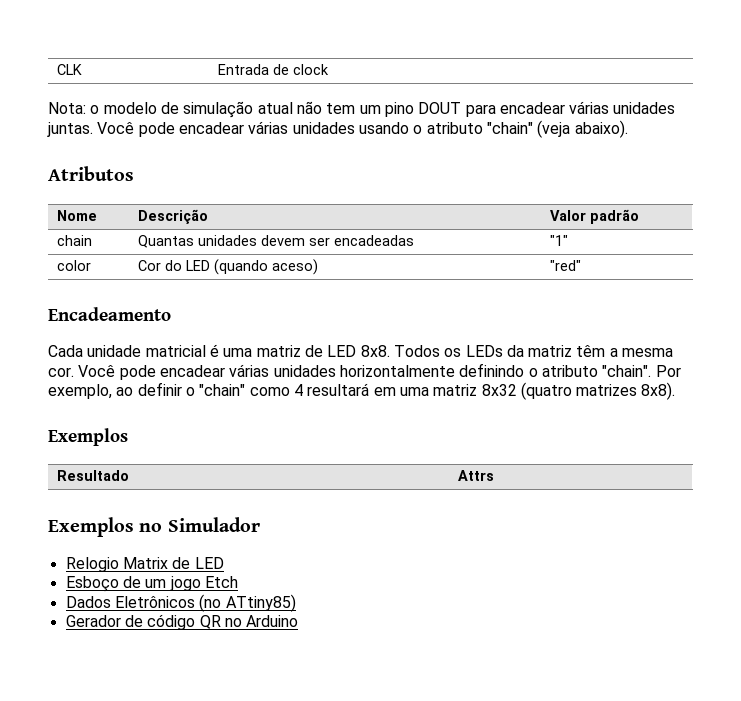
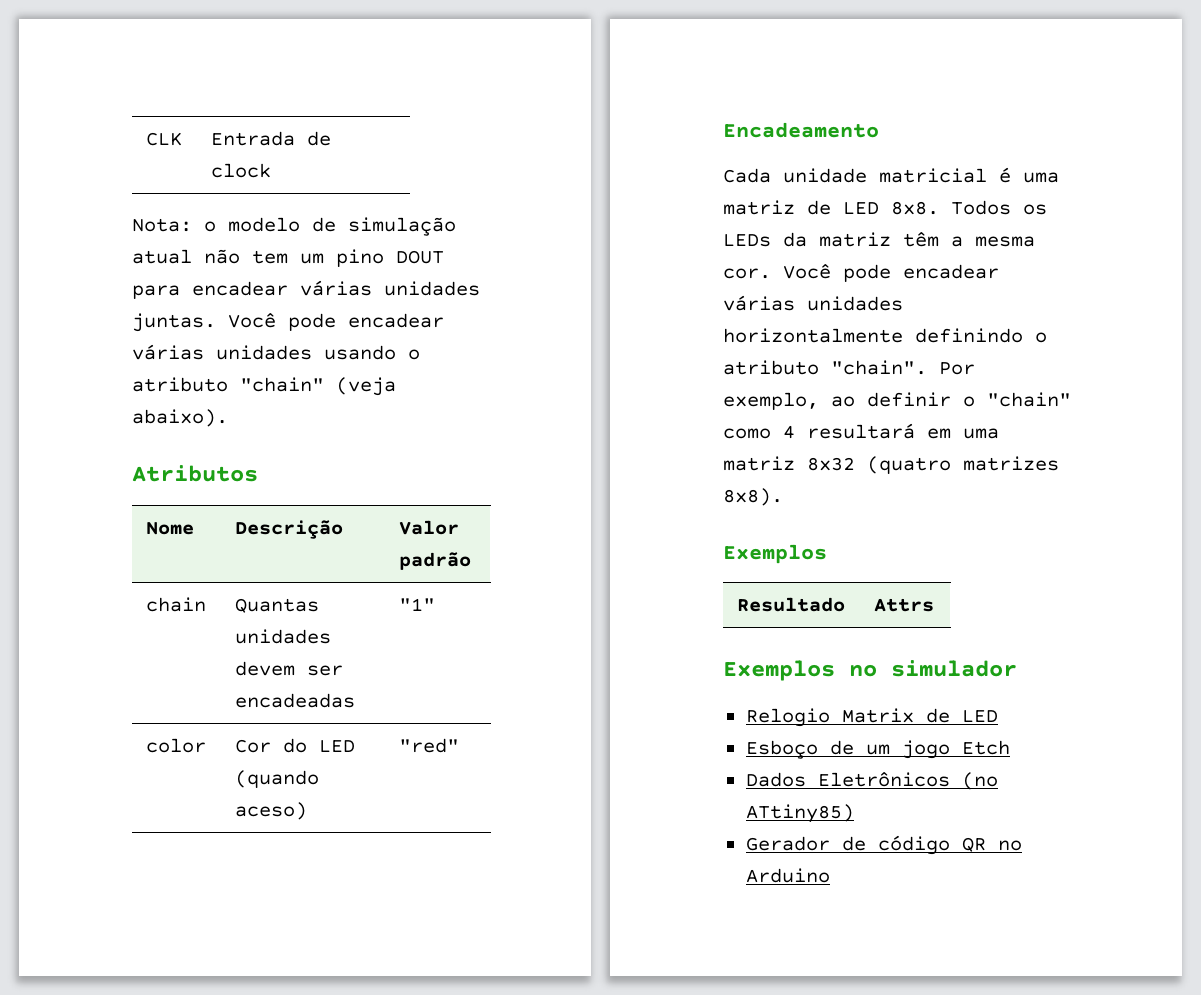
- Exemplos no Simulador
+ Exemplos no simulador

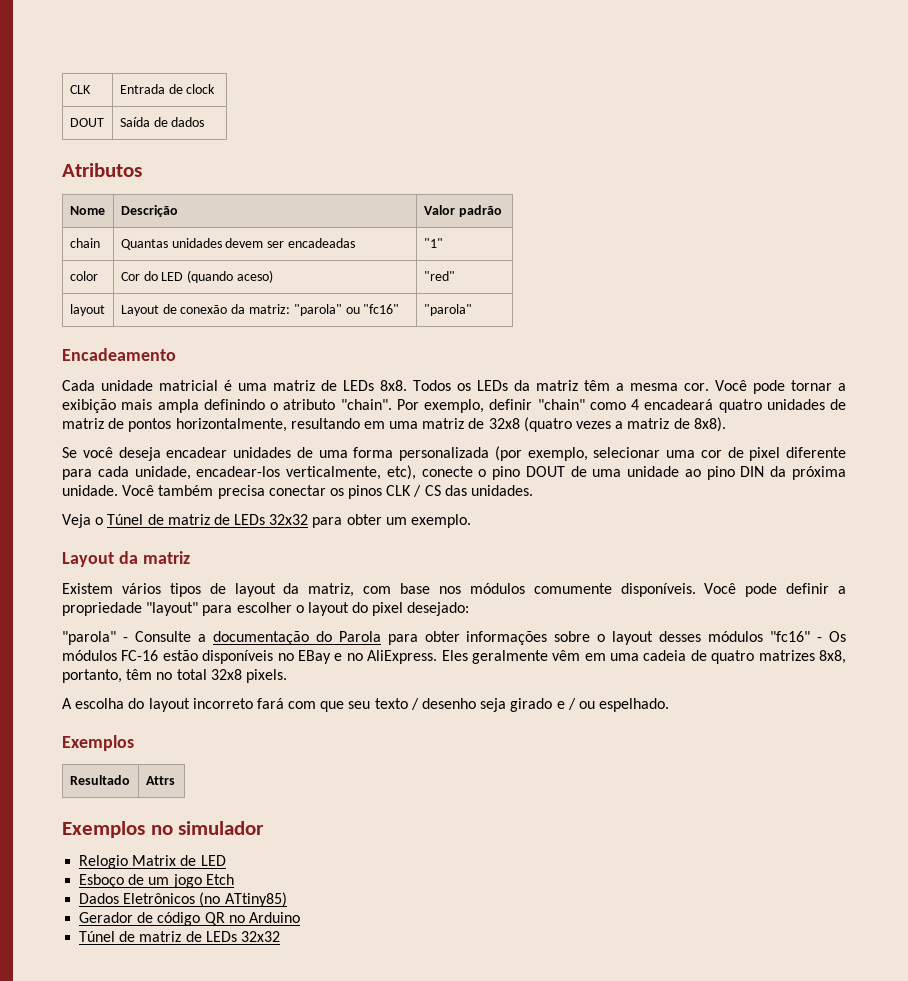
- Nota: o modelo de simulação atual não tem um pino DOUT para encadear várias unidades juntas. Você pode encadear várias unidades usando o atributo "chain" (veja abaixo).
+ DOUT | Saída de dados
+ layout | Layout de conexão da matriz: "parola" ou "fc16" | "parola"
- Cada unidade matricial é uma matriz de LED 8x8.
+ Cada unidade matricial é uma matriz de LEDs 8x8.
- Você pode encadear várias unidades horizontalmente definindo o atributo "chain".
+ Você pode tornar a exibição mais ampla definindo o atributo "chain".
- Por exemplo, ao definir o "chain" como 4 resultará em uma matriz 8x32 (quatro matrizes 8x8).
+ Por exemplo, definir "chain" como 4 encadeará quatro unidades de matriz de pontos horizontalmente, resultando em uma matriz de 32x8 (quatro vezes a matriz de 8x8).
+ Se você deseja encadear unidades de uma forma personalizada (por exemplo, selecionar uma cor de pixel diferente para cada unidade, encadear-los verticalmente, etc), conecte o pino DOUT de uma unidade ao pino DIN da próxima unidade. Você também precisa conectar os pinos CLK / CS das unidades.
+ Veja o Túnel de matriz de LEDs 32x32 para obter um exemplo.
+ Layout da matriz
+ Existem vários tipos de layout da matriz, com base nos módulos comumente disponíveis. Você pode definir a propriedade "layout" para escolher o layout do pixel desejado:
+ "parola" - Consulte a documentação do Parola para obter informações sobre o layout desses módulos "fc16" - Os módulos FC-16 estão disponíveis no EBay e no AliExpress. Eles geralmente vêm em uma cadeia de quatro matrizes 8x8, portanto, têm no total 32x8 pixels.
+ A escolha do layout incorreto fará com que seu texto / desenho seja girado e / ou espelhado.
  Gerador de código QR no Arduino
+ Túnel de matriz de LEDs 32x32

